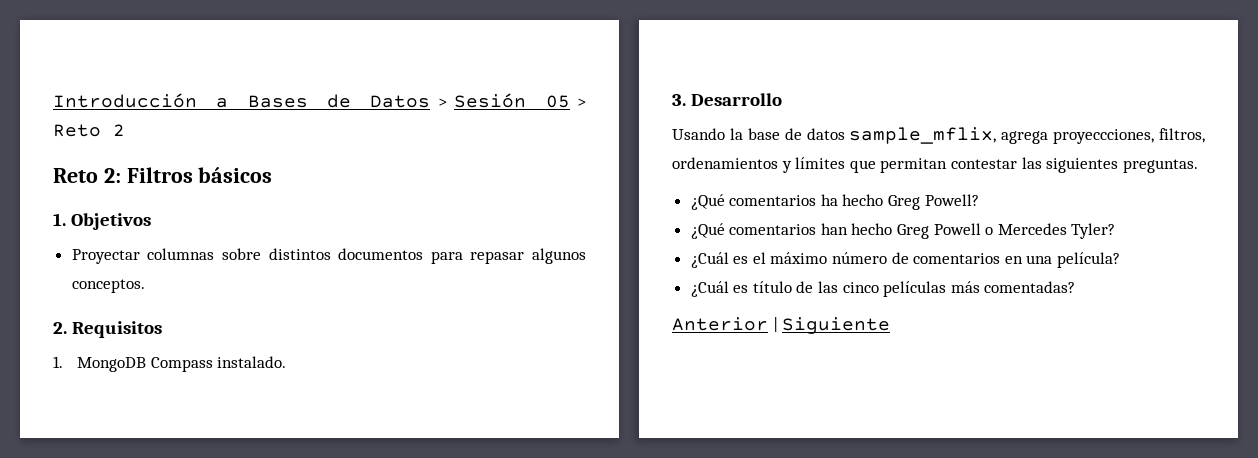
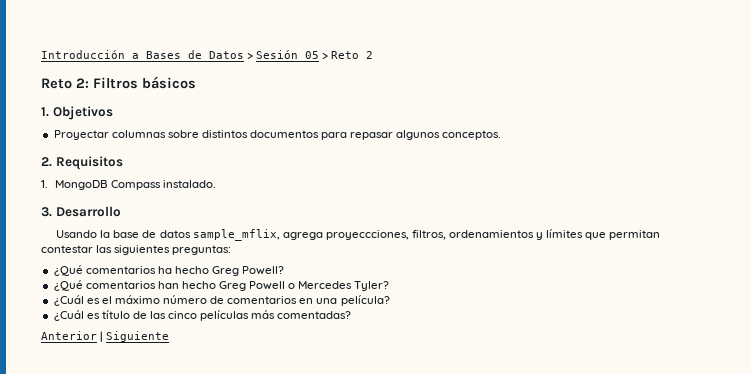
- Usando la base de datos sample_mflix, agrega proyeccciones, filtros, ordenamientos y límites que permitan contestar las siguientes preguntas.
+ Usando la base de datos sample_mflix, agrega proyeccciones, filtros, ordenamientos y límites que permitan contestar las siguientes preguntas:

